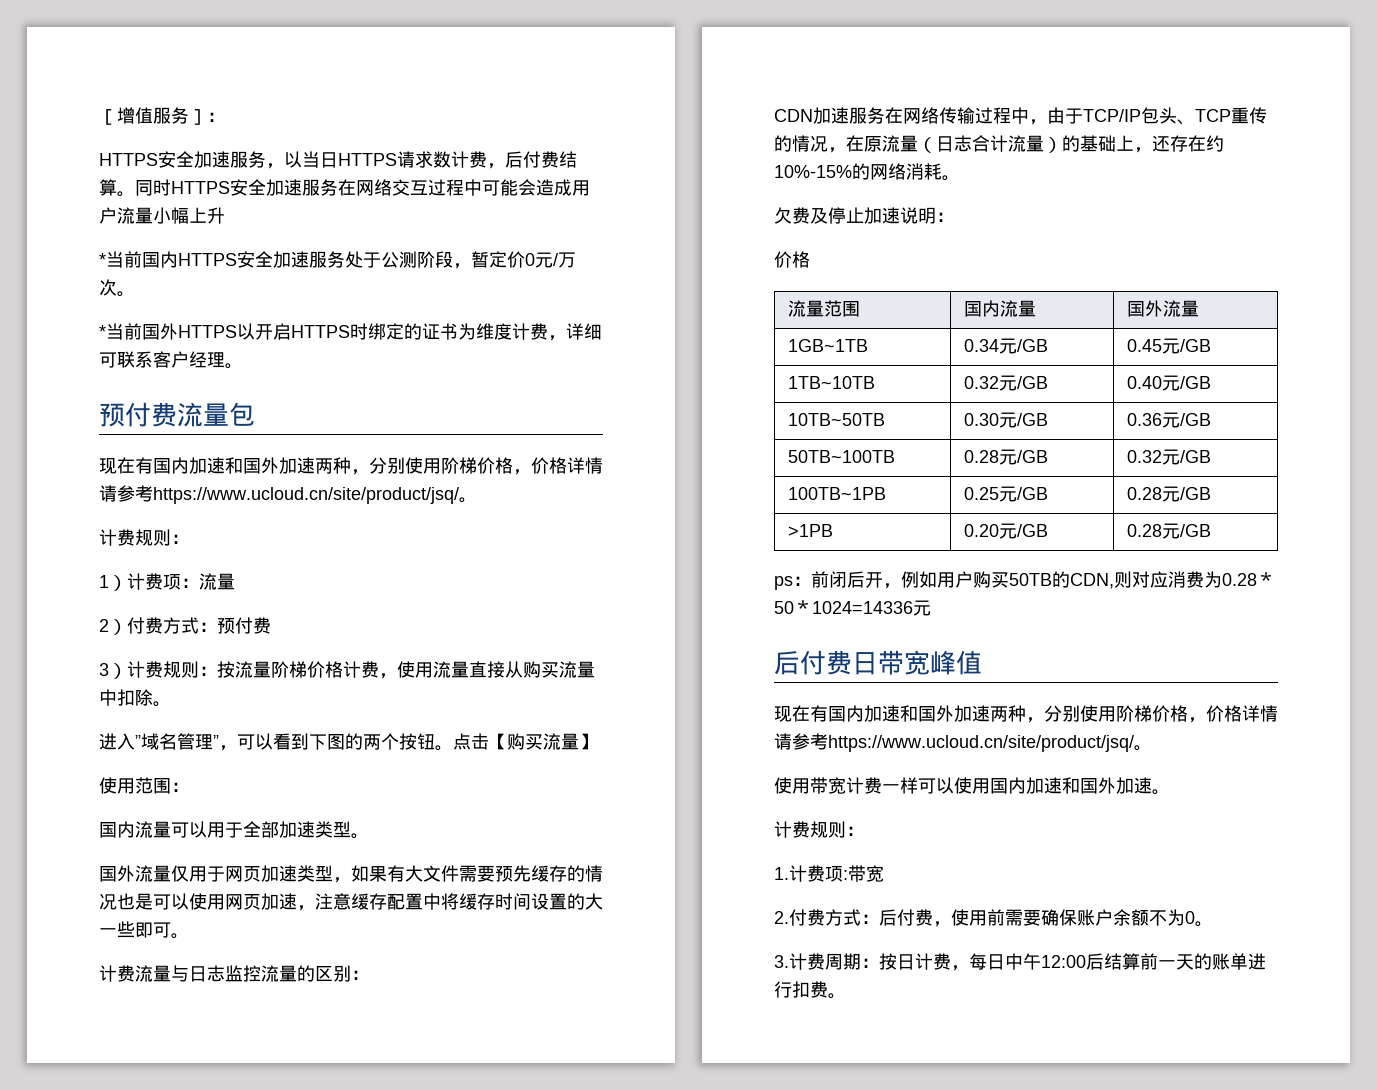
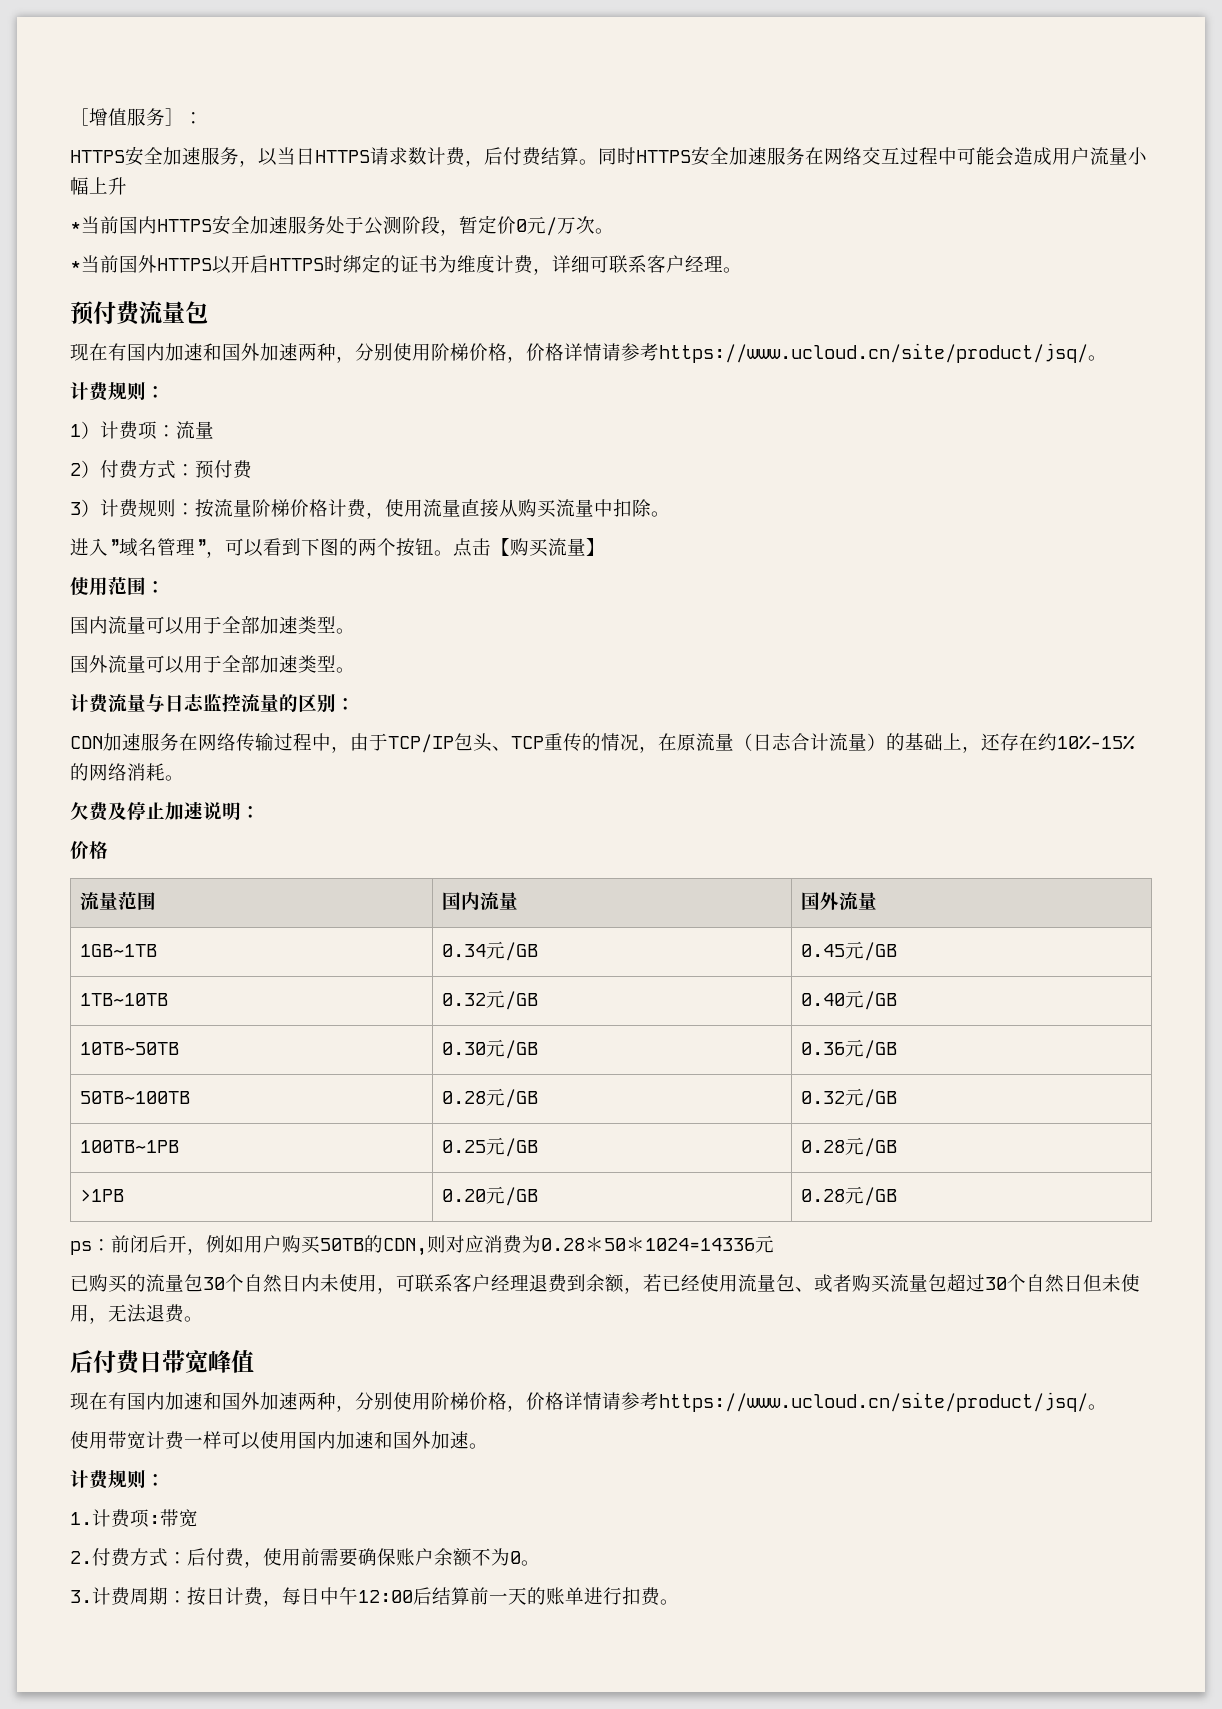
- 国外流量仅用于网页加速类型，如果有大文件需要预先缓存的情况也是可以使用网页加速，注意缓存配置中将缓存时间设置的大一些即可。
+ 国外流量可以用于全部加速类型。
+ 已购买的流量包30个自然日内未使用，可联系客户经理退费到余额，若已经使用流量包、或者购买流量包超过30个自然日但未使用，无法退费。

